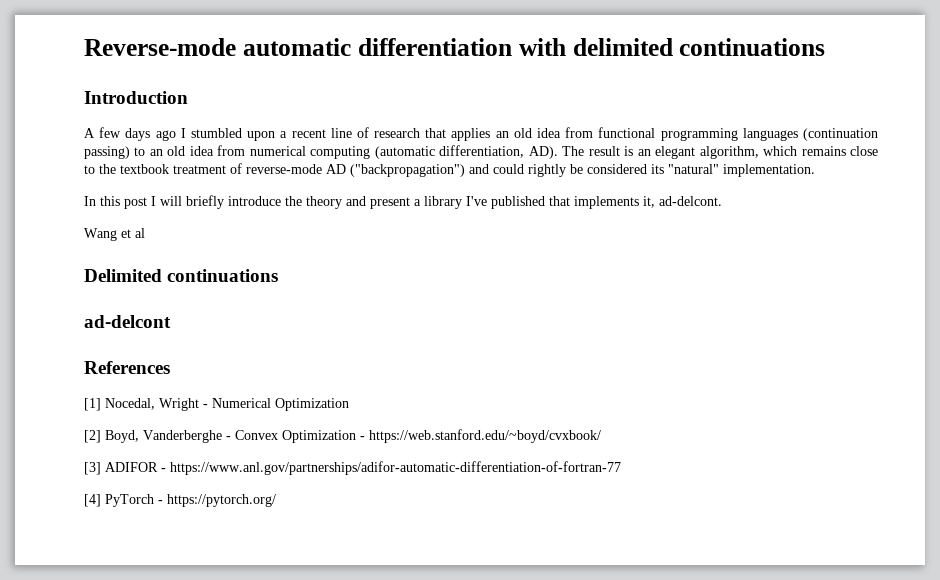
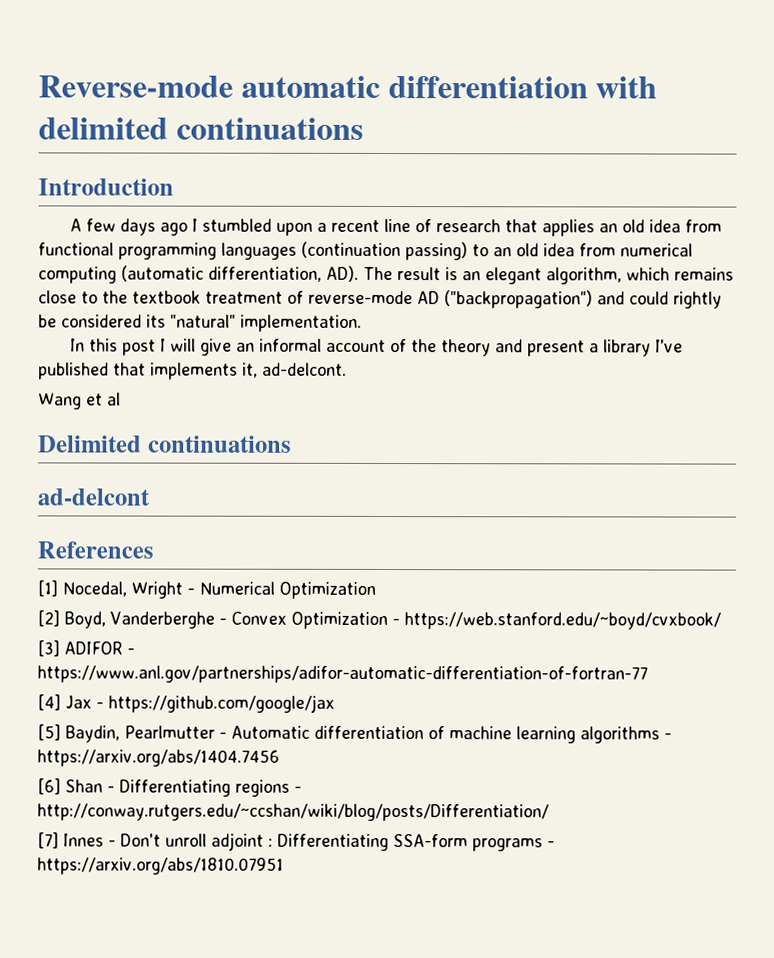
- In this post I will briefly introduce the theory and present a library I've published that implements it, ad-delcont.
+ In this post I will give an informal account of the theory and present a library I've published that implements it, ad-delcont.
- [4] PyTorch - https://pytorch.org/
+ [4] Jax - https://github.com/google/jax
+ [5] Baydin, Pearlmutter - Automatic differentiation of machine learning algorithms - https://arxiv.org/abs/1404.7456
+ [6] Shan - Differentiating regions - http://conway.rutgers.edu/~ccshan/wiki/blog/posts/Differentiation/
+ [7] Innes - Don't unroll adjoint : Differentiating SSA-form programs - https://arxiv.org/abs/1810.07951

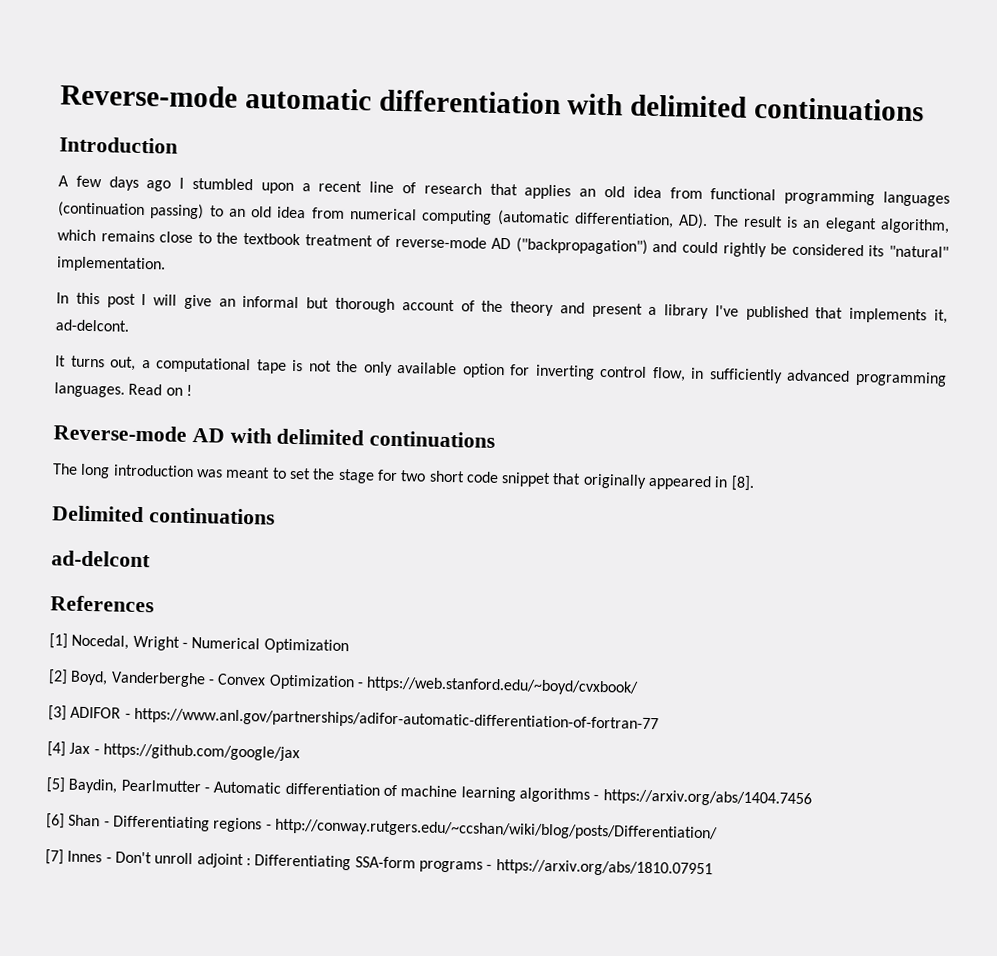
- In this post I will give an informal account of the theory and present a library I've published that implements it, ad-delcont.
+ In this post I will give an informal but thorough account of the theory and present a library I've published that implements it, ad-delcont.
- Wang et al
+ It turns out, a computational tape is not the only available option for inverting control flow, in sufficiently advanced programming languages. Read on !
+ Reverse-mode AD with delimited continuations
+ The long introduction was meant to set the stage for two short code snippet that originally appeared in [8].

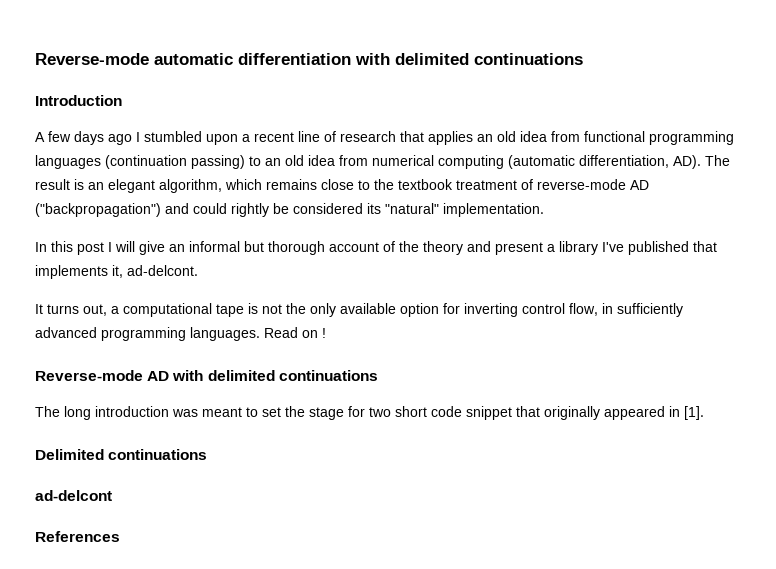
- The long introduction was meant to set the stage for two short code snippet that originally appeared in [8].
+ The long introduction was meant to set the stage for two short code snippet that originally appeared in [1].
- [1] Nocedal, Wright - Numerical Optimization
- [2] Boyd, Vanderberghe - Convex Optimization - https://web.stanford.edu/~boyd/cvxbook/
- [3] ADIFOR - https://www.anl.gov/partnerships/adifor-automatic-differentiation-of-fortran-77
- [4] Jax - https://github.com/google/jax
- [5] Baydin, Pearlmutter - Automatic differentiation of machine learning algorithms - https://arxiv.org/abs/1404.7456
- [6] Shan - Differentiating regions - http://conway.rutgers.edu/~ccshan/wiki/blog/posts/Differentiation/
- [7] Innes - Don't unroll adjoint : Differentiating SSA-form programs - https://arxiv.org/abs/1810.07951

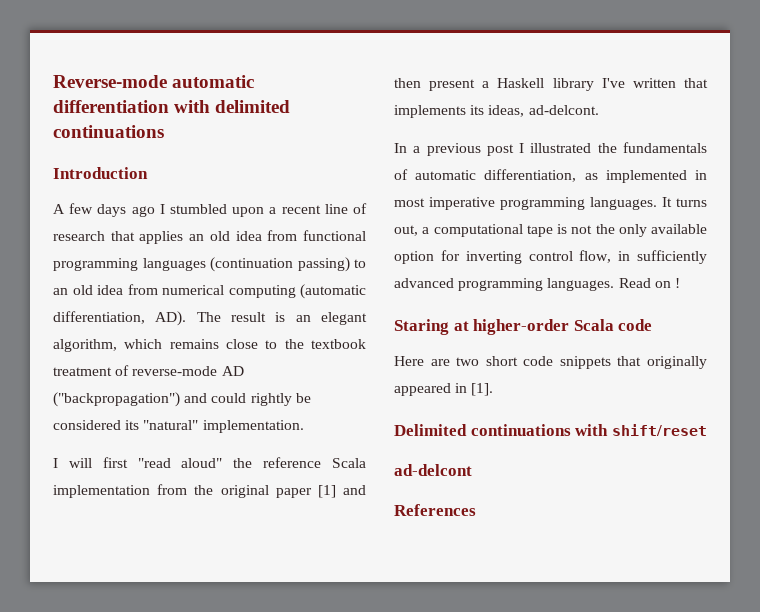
- In this post I will give an informal but thorough account of the theory and present a library I've published that implements it, ad-delcont.
- It turns out, a computational tape is not the only available option for inverting control flow, in sufficiently advanced programming languages.
+ I will first "read aloud" the reference Scala implementation from the original paper [1] and then present a Haskell library I've written that implements its ideas, ad-delcont.
+ In a previous post I illustrated the fundamentals of automatic differentiation, as implemented in most imperative programming languages. It turns out, a computational tape is not the only available option for inverting control flow, in sufficiently advanced programming languages.
- Reverse-mode AD with delimited continuations
- The long introduction was meant to set the stage for two short code snippet that originally appeared in [1].
+ Staring at higher-order Scala code
+ Here are two short code snippets that originally appeared in [1].
- Delimited continuations
+ Delimited continuations with shift/reset

